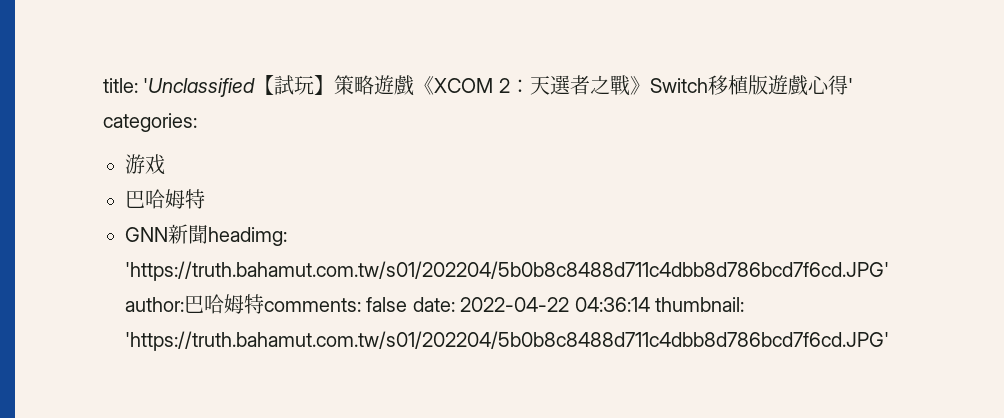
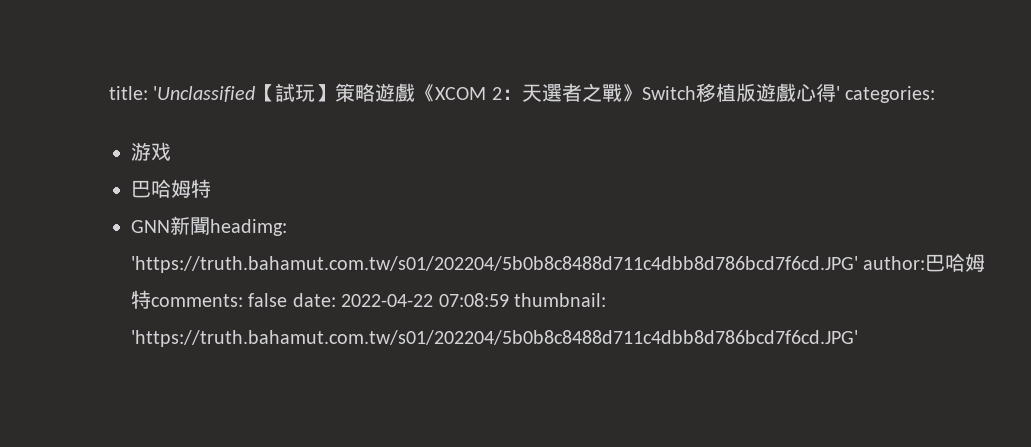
- GNN新聞headimg: 'https://truth.bahamut.com.tw/s01/202204/5b0b8c8488d711c4dbb8d786bcd7f6cd.JPG' author:巴哈姆特comments: false date: 2022-04-22 04:36:14 thumbnail: 'https://truth.bahamut.com.tw/s01/202204/5b0b8c8488d711c4dbb8d786bcd7f6cd.JPG'
+ GNN新聞headimg: 'https://truth.bahamut.com.tw/s01/202204/5b0b8c8488d711c4dbb8d786bcd7f6cd.JPG' author:巴哈姆特comments: false date: 2022-04-22 07:08:59 thumbnail: 'https://truth.bahamut.com.tw/s01/202204/5b0b8c8488d711c4dbb8d786bcd7f6cd.JPG'

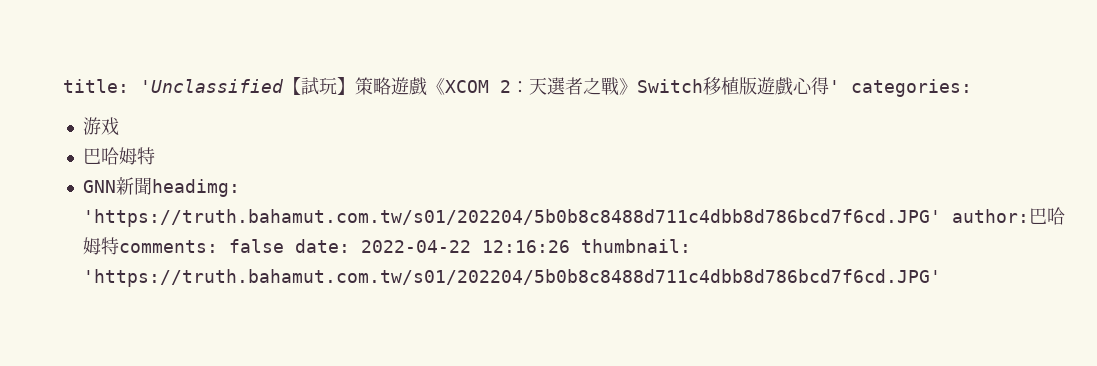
- GNN新聞headimg: 'https://truth.bahamut.com.tw/s01/202204/5b0b8c8488d711c4dbb8d786bcd7f6cd.JPG' author:巴哈姆特comments: false date: 2022-04-22 07:08:59 thumbnail: 'https://truth.bahamut.com.tw/s01/202204/5b0b8c8488d711c4dbb8d786bcd7f6cd.JPG'
+ GNN新聞headimg: 'https://truth.bahamut.com.tw/s01/202204/5b0b8c8488d711c4dbb8d786bcd7f6cd.JPG' author:巴哈姆特comments: false date: 2022-04-22 12:16:26 thumbnail: 'https://truth.bahamut.com.tw/s01/202204/5b0b8c8488d711c4dbb8d786bcd7f6cd.JPG'

